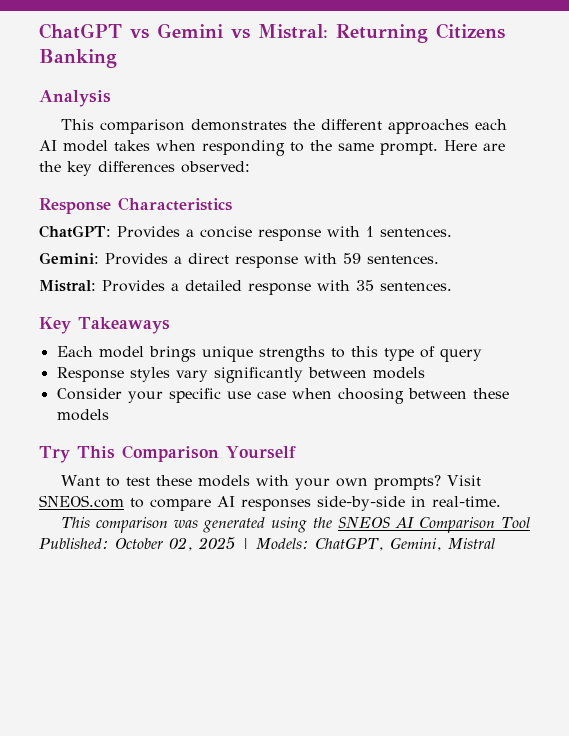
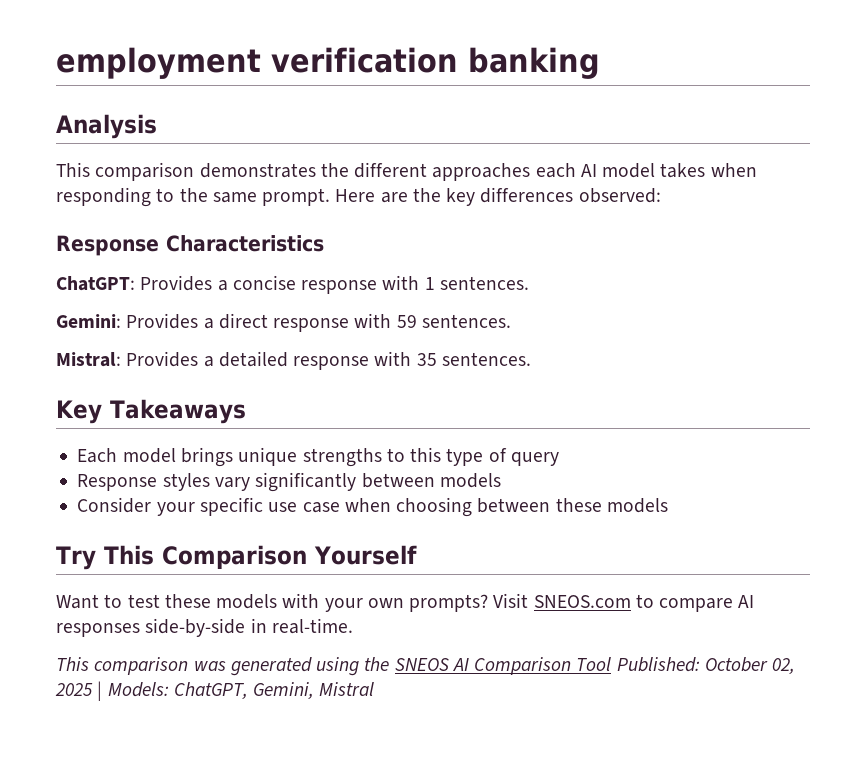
- ChatGPT vs Gemini vs Mistral: Returning Citizens Banking
+ employment verification banking

